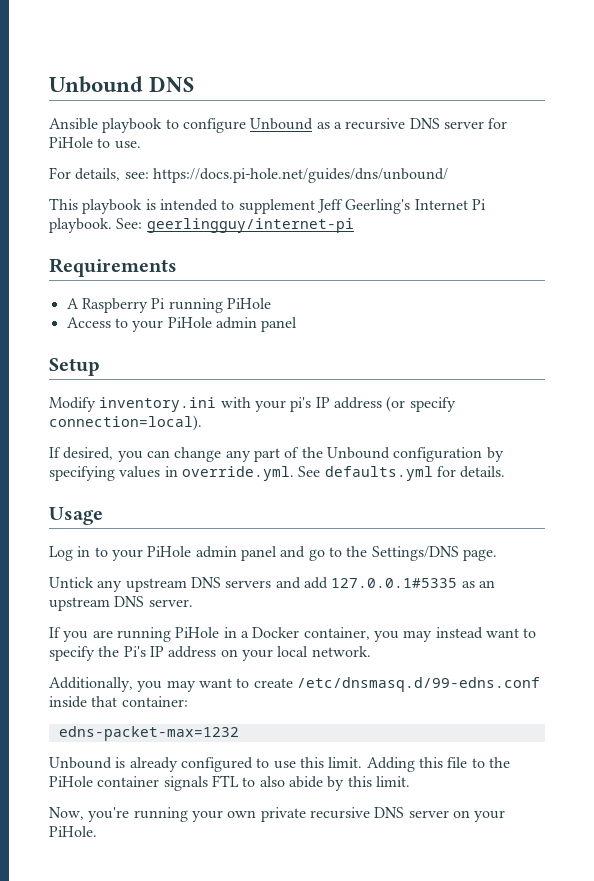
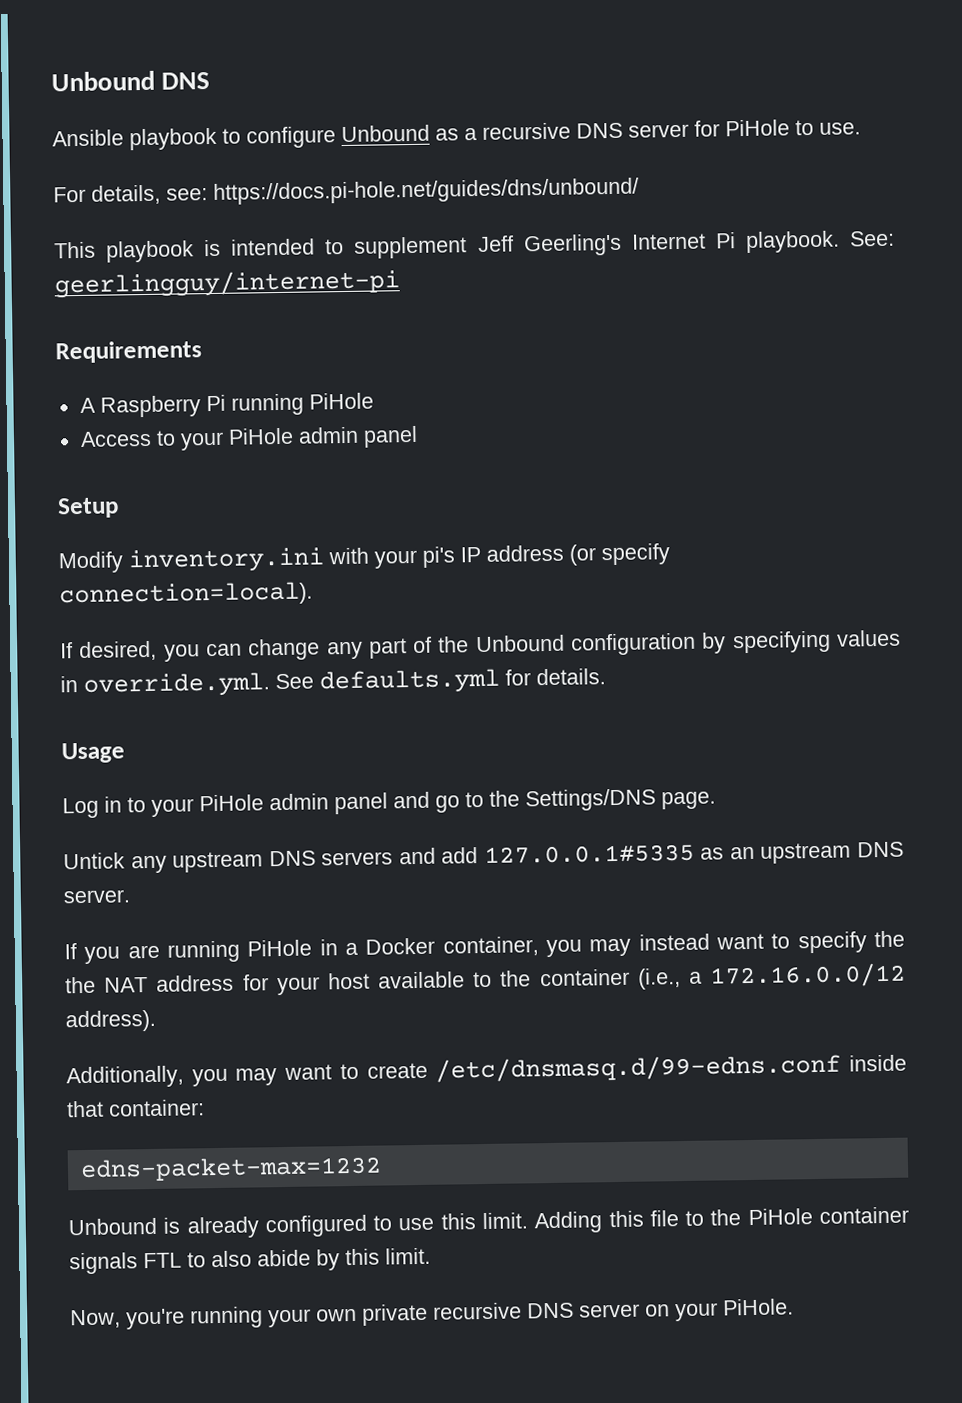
- If you are running PiHole in a Docker container, you may instead want to specify the Pi's IP address on your local network.
+ If you are running PiHole in a Docker container, you may instead want to specify the the NAT address for your host available to the container (i.e., a 172.16.0.0/12 address).

